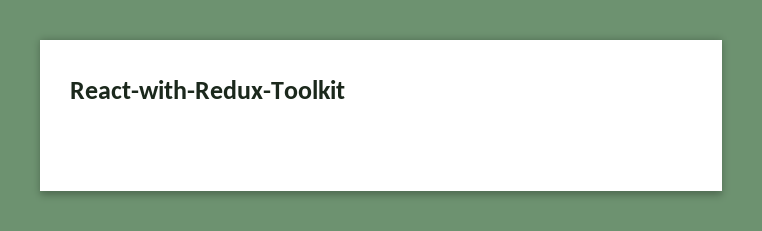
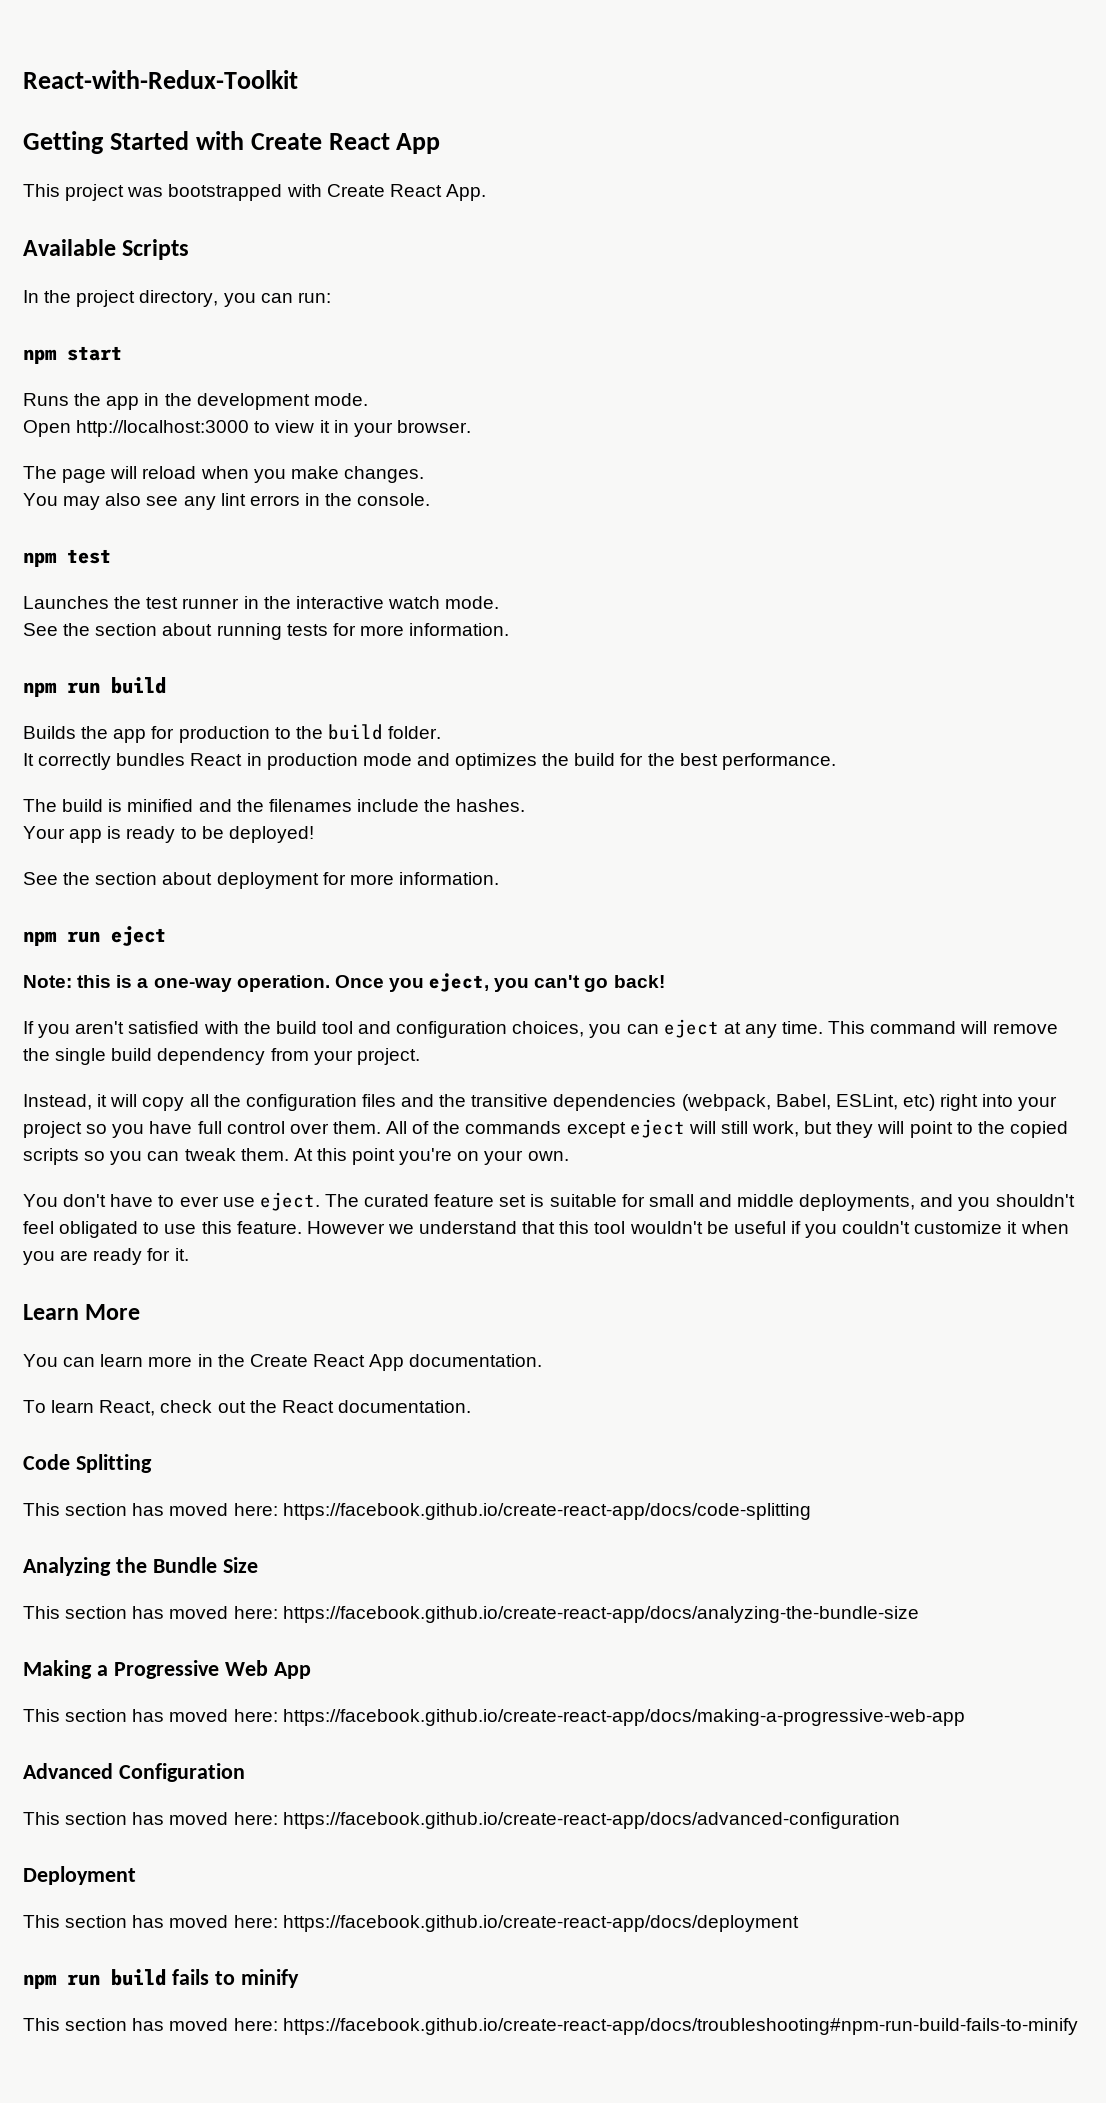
+ Getting Started with Create React App
+ This project was bootstrapped with Create React App.
+ Available Scripts
+ In the project directory, you can run:
+ npm start
+ Runs the app in the development mode.
+ Open http://localhost:3000 to view it in your browser.
+ The page will reload when you make changes.
+ You may also see any lint errors in the console.
+ npm test
+ Launches the test runner in the interactive watch mode.
+ See the section about running tests for more information.
+ npm run build
+ Builds the app for production to the build folder.
+ It correctly bundles React in production mode and optimizes the build for the best performance.
+ The build is minified and the filenames include the hashes.
+ Your app is ready to be deployed!
+ See the section about deployment for more information.
+ npm run eject
+ Note: this is a one-way operation. Once you eject, you can't go back!
+ If you aren't satisfied with the build tool and configuration choices, you can eject at any time. This command will remove the single build dependency from your project.
+ Instead, it will copy all the configuration files and the transitive dependencies (webpack, Babel, ESLint, etc) right into your project so you have full control over them. All of the commands except eject will still work, but they will point to the copied scripts so you can tweak them. At this point you're on your own.
+ You don't have to ever use eject. The curated feature set is suitable for small and middle deployments, and you shouldn't feel obligated to use this feature. However we understand that this tool wouldn't be useful if you couldn't customize it when you are ready for it.
+ Learn More
+ You can learn more in the Create React App documentation.
+ To learn React, check out the React documentation.
+ Code Splitting
+ This section has moved here: https://facebook.github.io/create-react-app/docs/code-splitting
+ Analyzing the Bundle Size
+ This section has moved here: https://facebook.github.io/create-react-app/docs/analyzing-the-bundle-size
+ Making a Progressive Web App
+ This section has moved here: https://facebook.github.io/create-react-app/docs/making-a-progressive-web-app
+ Advanced Configuration
+ This section has moved here: https://facebook.github.io/create-react-app/docs/advanced-configuration
+ Deployment
+ This section has moved here: https://facebook.github.io/create-react-app/docs/deployment
+ npm run build fails to minify
+ This section has moved here: https://facebook.github.io/create-react-app/docs/troubleshooting#npm-run-build-fails-to-minify

